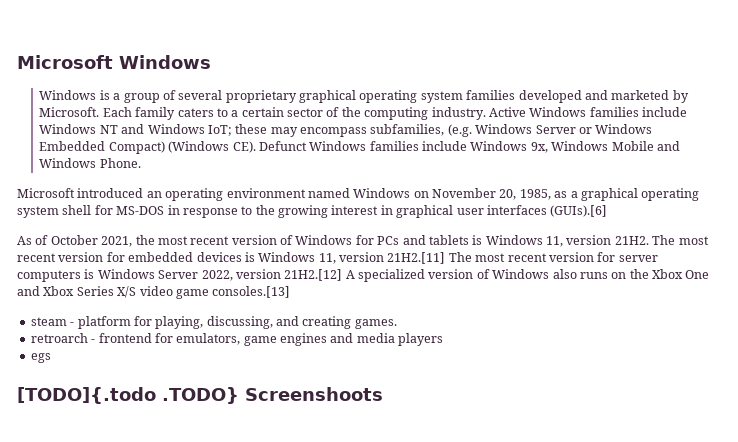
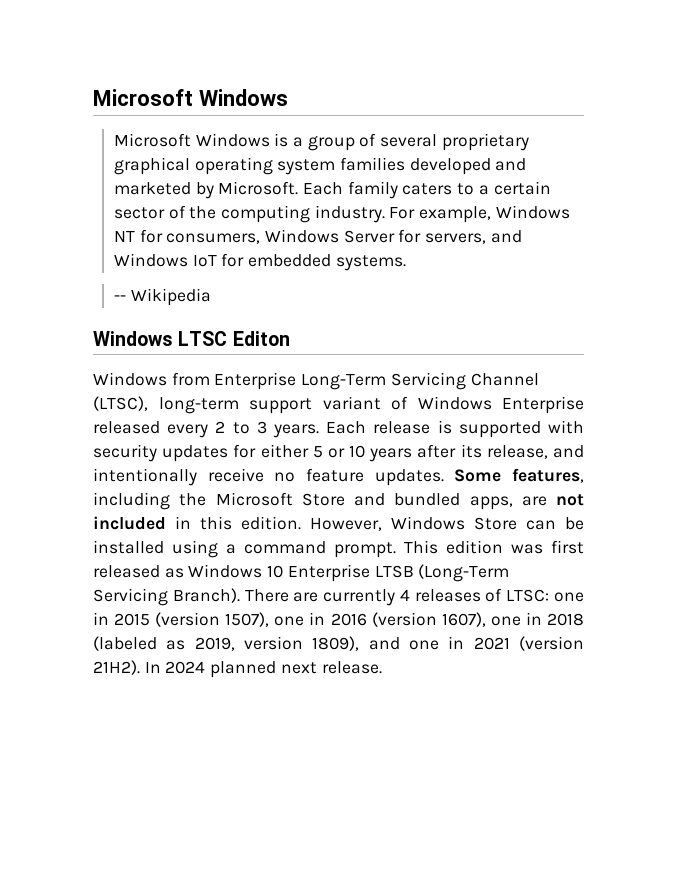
- Windows is a group of several proprietary graphical operating system families developed and marketed by Microsoft.
+ Microsoft Windows is a group of several proprietary graphical operating system families developed and marketed by Microsoft.
- Active Windows families include Windows NT and Windows IoT; these may encompass subfamilies, (e.g. Windows Server or Windows Embedded Compact) (Windows CE). Defunct Windows families include Windows 9x, Windows Mobile and Windows Phone.
- Microsoft introduced an operating environment named Windows on November 20, 1985, as a graphical operating system shell for MS-DOS in response to the growing interest in graphical user interfaces (GUIs).[6]
- As of October 2021, the most recent version of Windows for PCs and tablets is Windows 11, version 21H2. The most recent version for embedded devices is Windows 11, version 21H2.[11] The most recent version for server computers is Windows Server 2022, version 21H2.[12] A specialized version of Windows also runs on the Xbox One and Xbox Series X/S video game consoles.[13]
- steam - platform for playing, discussing, and creating games.
- retroarch - frontend for emulators, game engines and media players
- egs
- [TODO]{.todo .TODO} Screenshoots
+ For example, Windows NT for consumers, Windows Server for servers, and Windows IoT for embedded systems.
+ -- Wikipedia
+ Windows LTSC Editon
+ Windows from Enterprise Long-Term Servicing Channel (LTSC), long-term support variant of Windows Enterprise released every 2 to 3 years. Each release is supported with security updates for either 5 or 10 years after its release, and intentionally receive no feature updates. Some features, including the Microsoft Store and bundled apps, are not included in this edition. However, Windows Store can be installed using a command prompt. This edition was first released as Windows 10 Enterprise LTSB (Long-Term Servicing Branch). There are currently 4 releases of LTSC: one in 2015 (version 1507), one in 2016 (version 1607), one in 2018 (labeled as 2019, version 1809), and one in 2021 (version 21H2). In 2024 planned next release.

